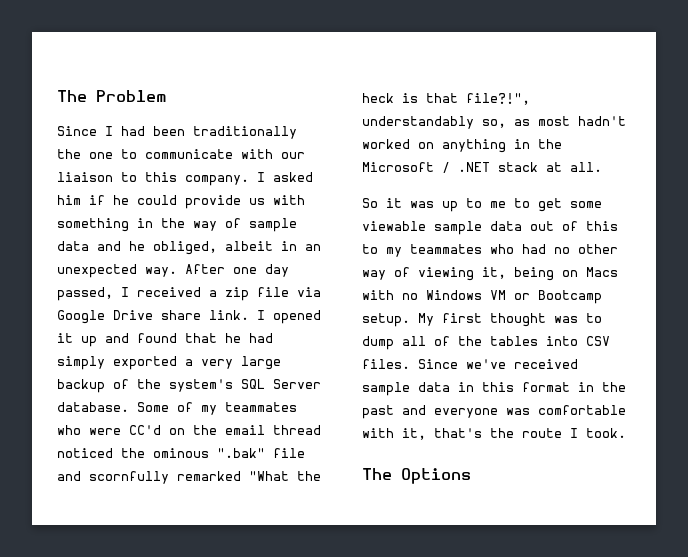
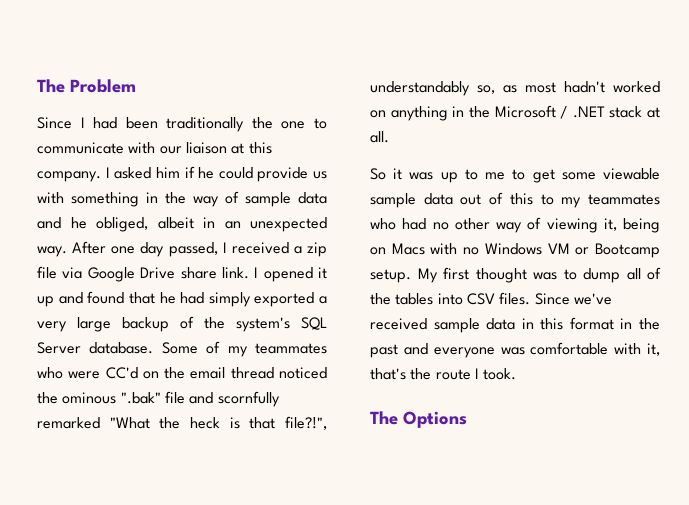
- Since I had been traditionally the one to communicate with our liaison to this company.
+ Since I had been traditionally the one to communicate with our liaison at this company.

